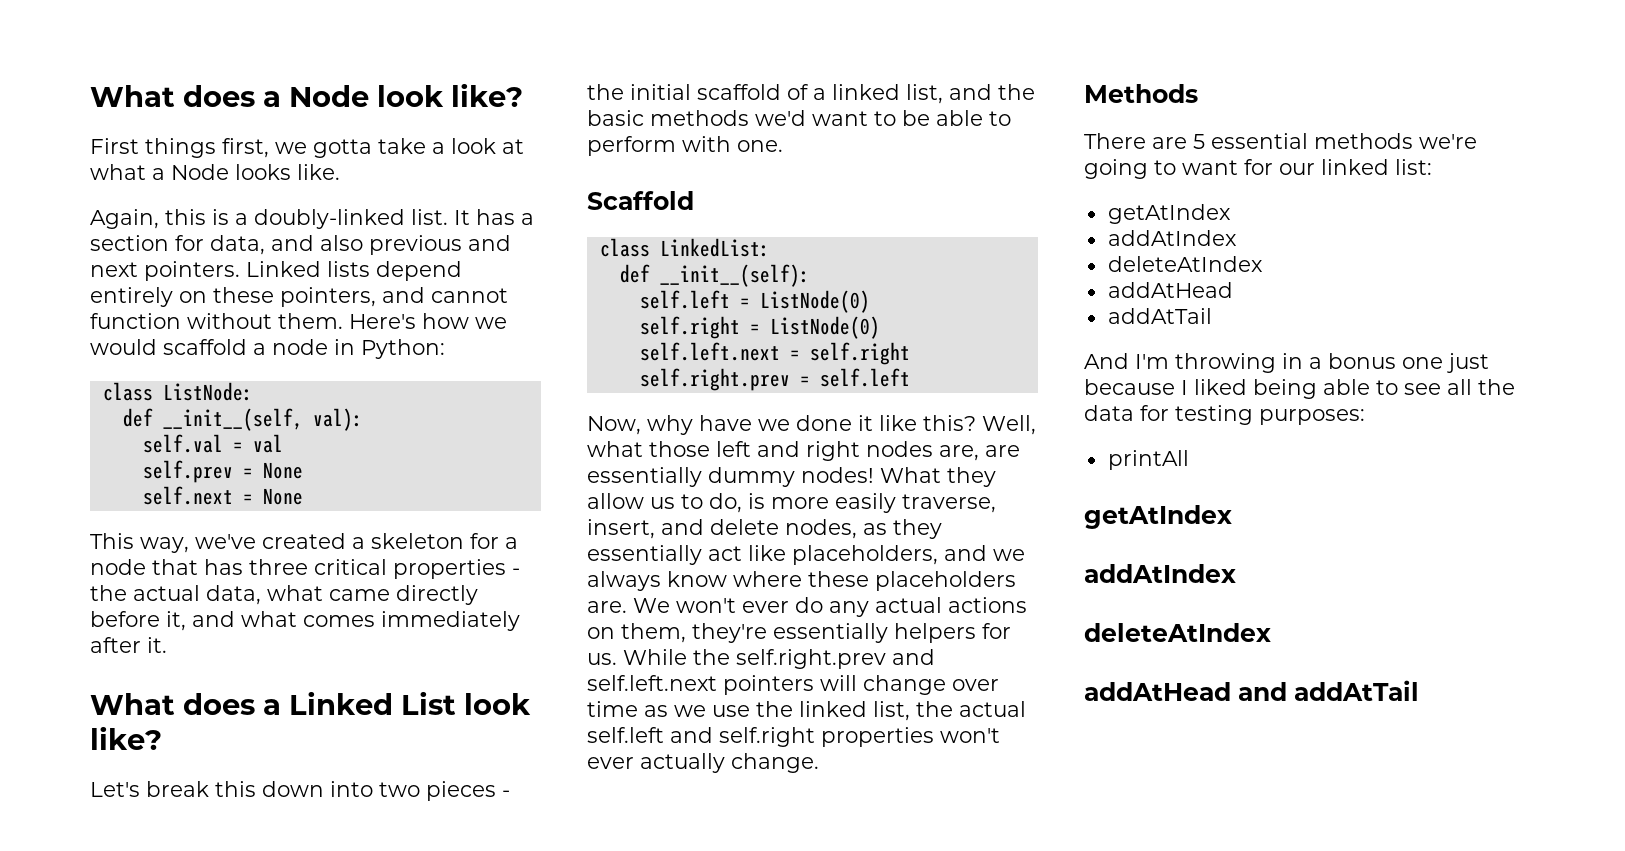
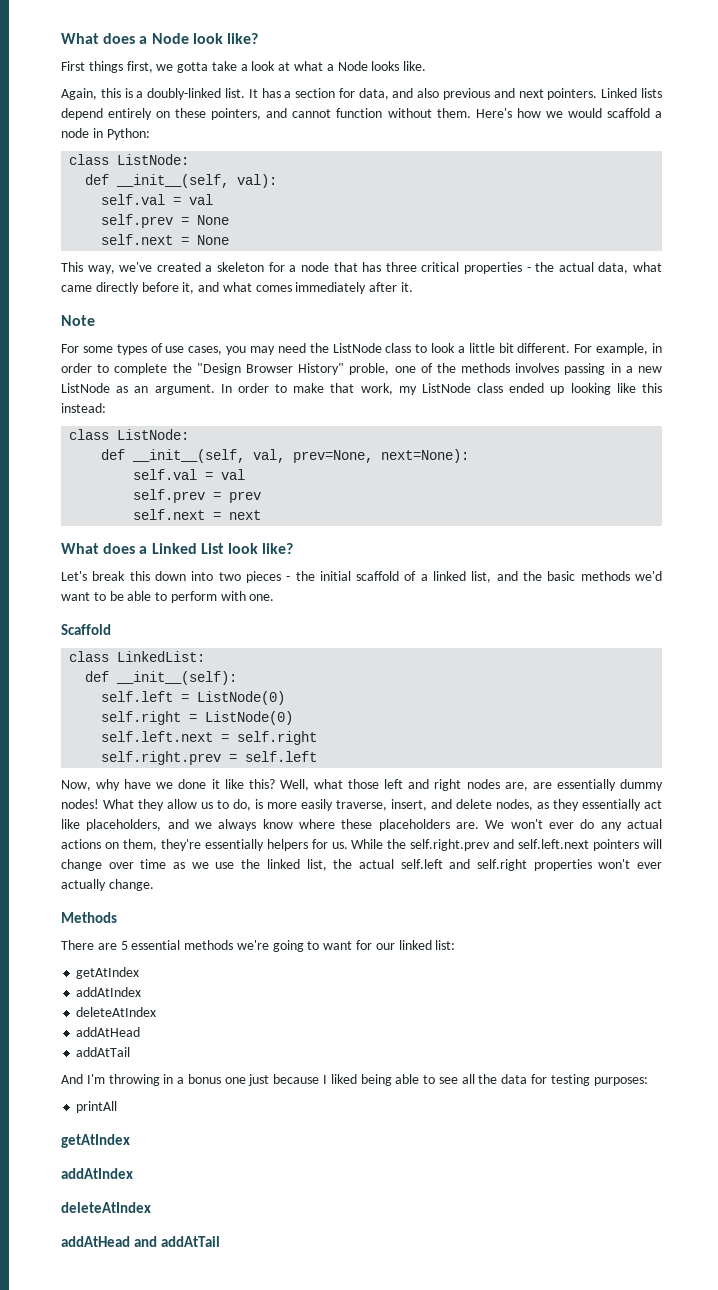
+ Note
+ For some types of use cases, you may need the ListNode class to look a little bit different. For example, in order to complete the "Design Browser History" proble, one of the methods involves passing in a new ListNode as an argument. In order to make that work, my ListNode class ended up looking like this instead:
+ class ListNode:
+ def __init__(self, val, prev=None, next=None):
+ self.val = val
+ self.prev = prev
+ self.next = next

